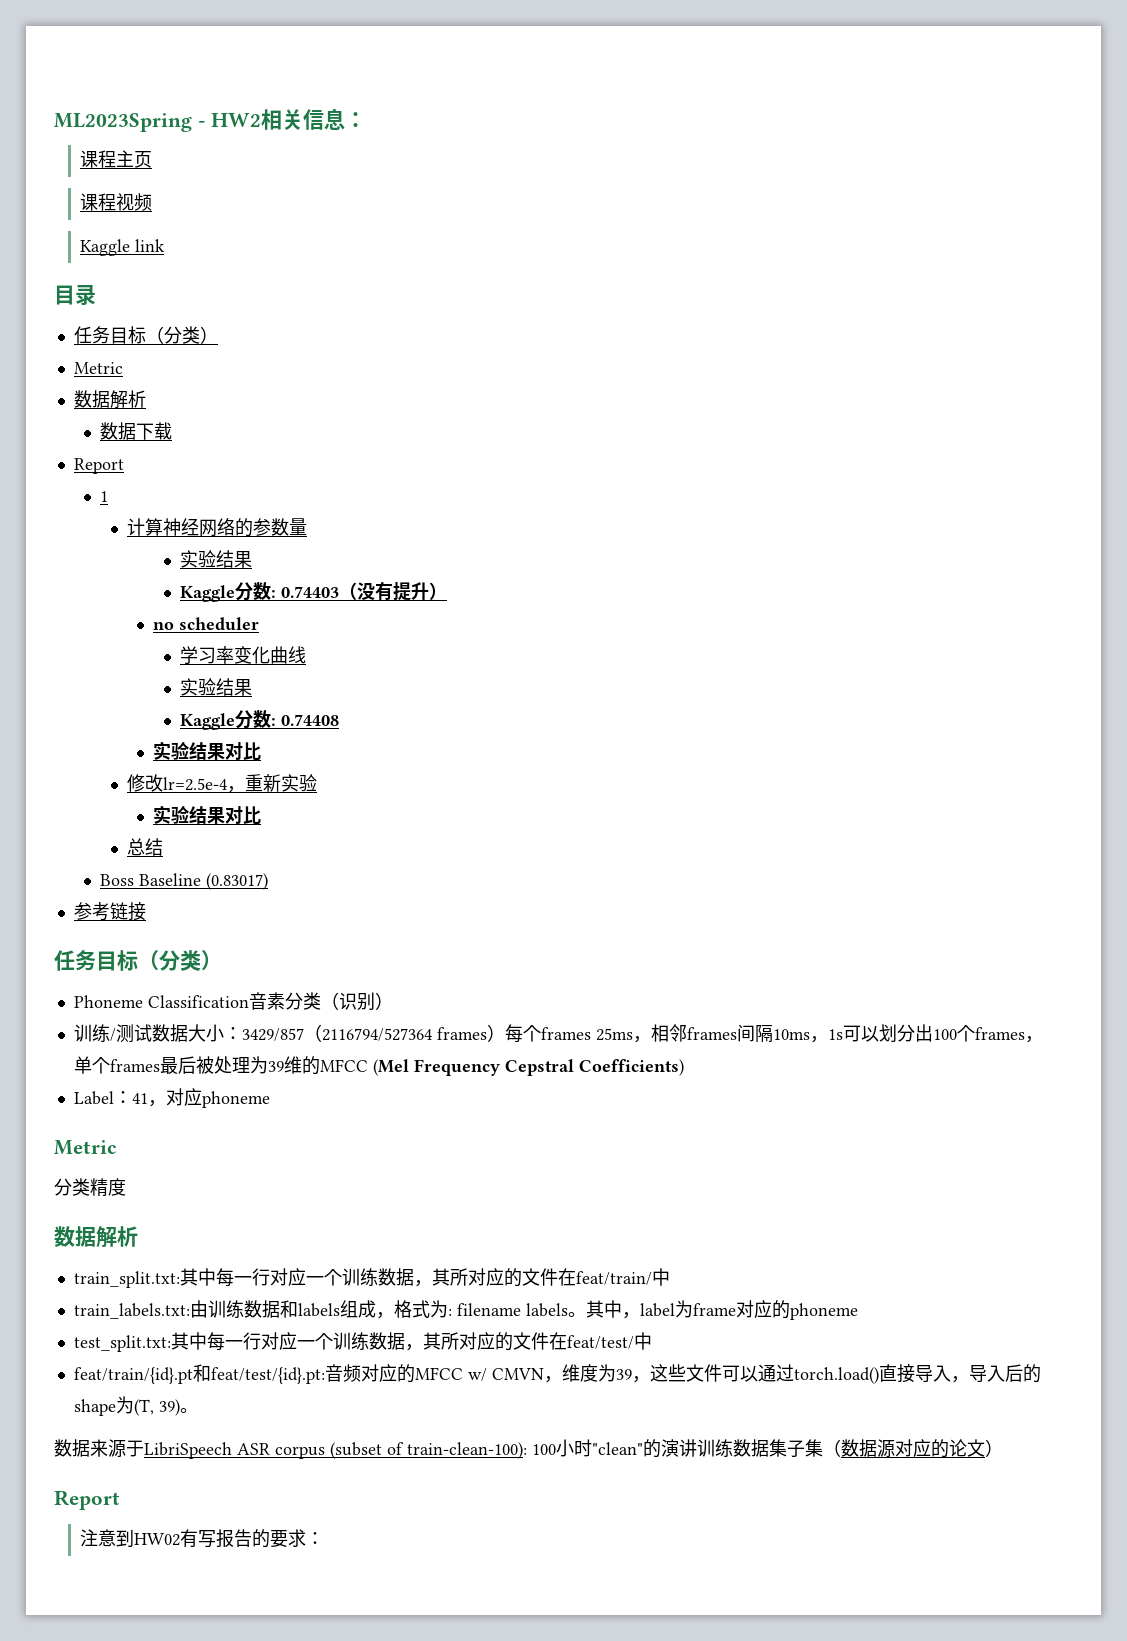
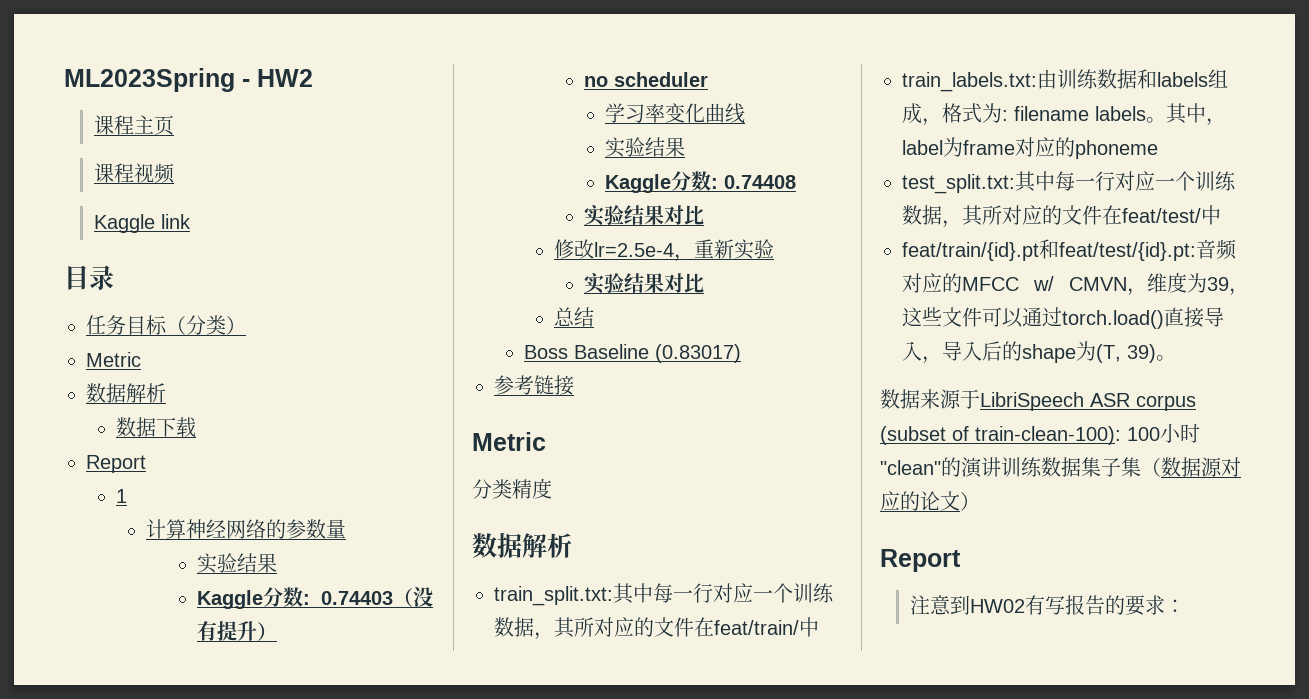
- ML2023Spring - HW2相关信息：
+ ML2023Spring - HW2
  参考链接
- 任务目标（分类）
- Phoneme Classification音素分类（识别）
- 训练/测试数据大小：3429/857（2116794/527364 frames）每个frames 25ms，相邻frames间隔10ms，1s可以划分出100个frames，单个frames最后被处理为39维的MFCC (Mel Frequency Cepstral Coefficients)
- Label：41，对应phoneme

